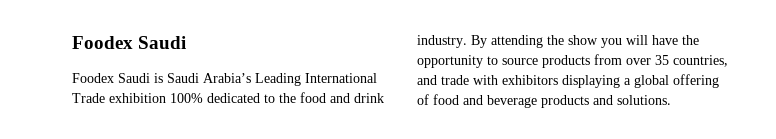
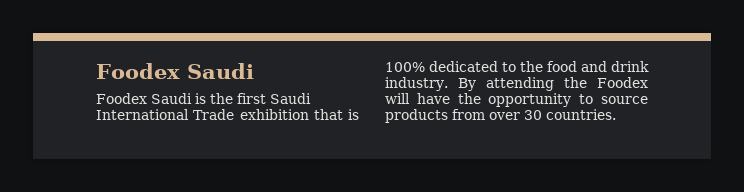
- Foodex Saudi is Saudi Arabia’s Leading International Trade exhibition 100% dedicated to the food and drink industry.
+ Foodex Saudi is the first Saudi International Trade exhibition that is 100% dedicated to the food and drink industry.
- By attending the show you will have the opportunity to source products from over 35 countries, and trade with exhibitors displaying a global offering of food and beverage products and solutions.
+ By attending the Foodex will have the opportunity to source products from over 30 countries.

